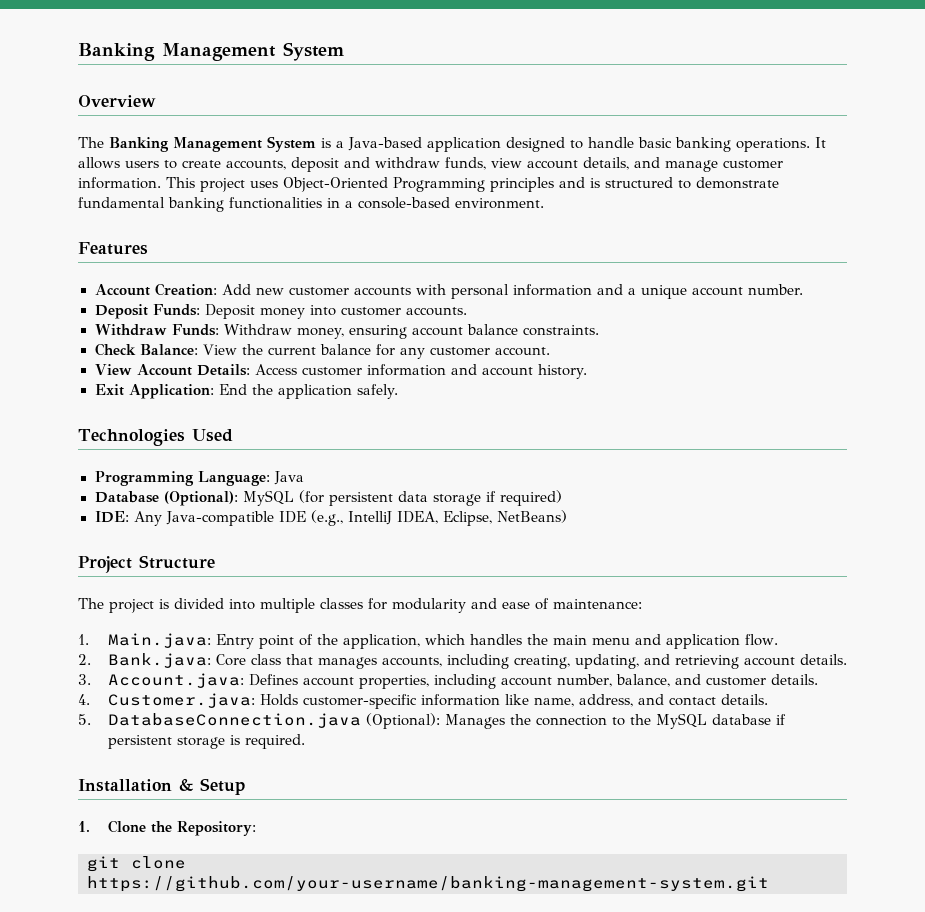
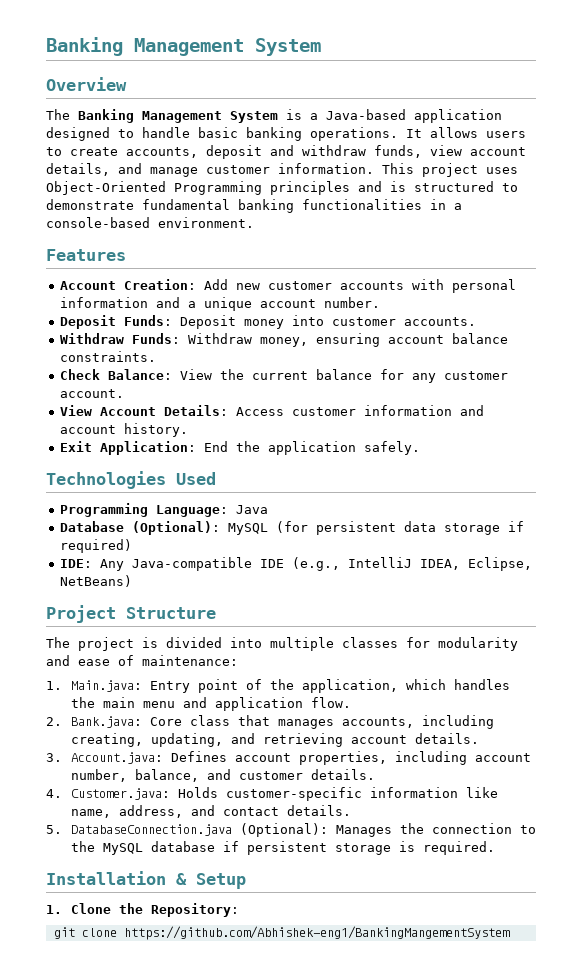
- git clone https://github.com/your-username/banking-management-system.git
+ git clone https://github.com/Abhishek-eng1/BankingMangementSystem

